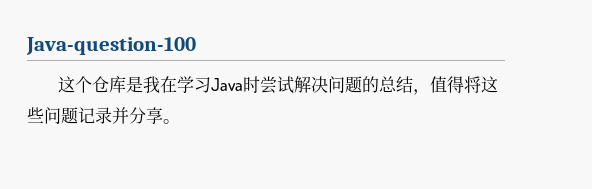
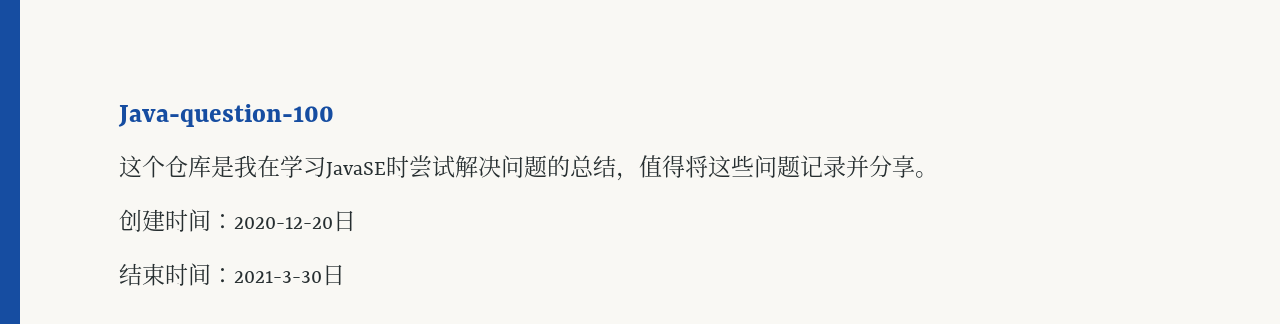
- 这个仓库是我在学习Java时尝试解决问题的总结，值得将这些问题记录并分享。
+ 这个仓库是我在学习JavaSE时尝试解决问题的总结，值得将这些问题记录并分享。
+ 创建时间：2020-12-20日
+ 结束时间：2021-3-30日

